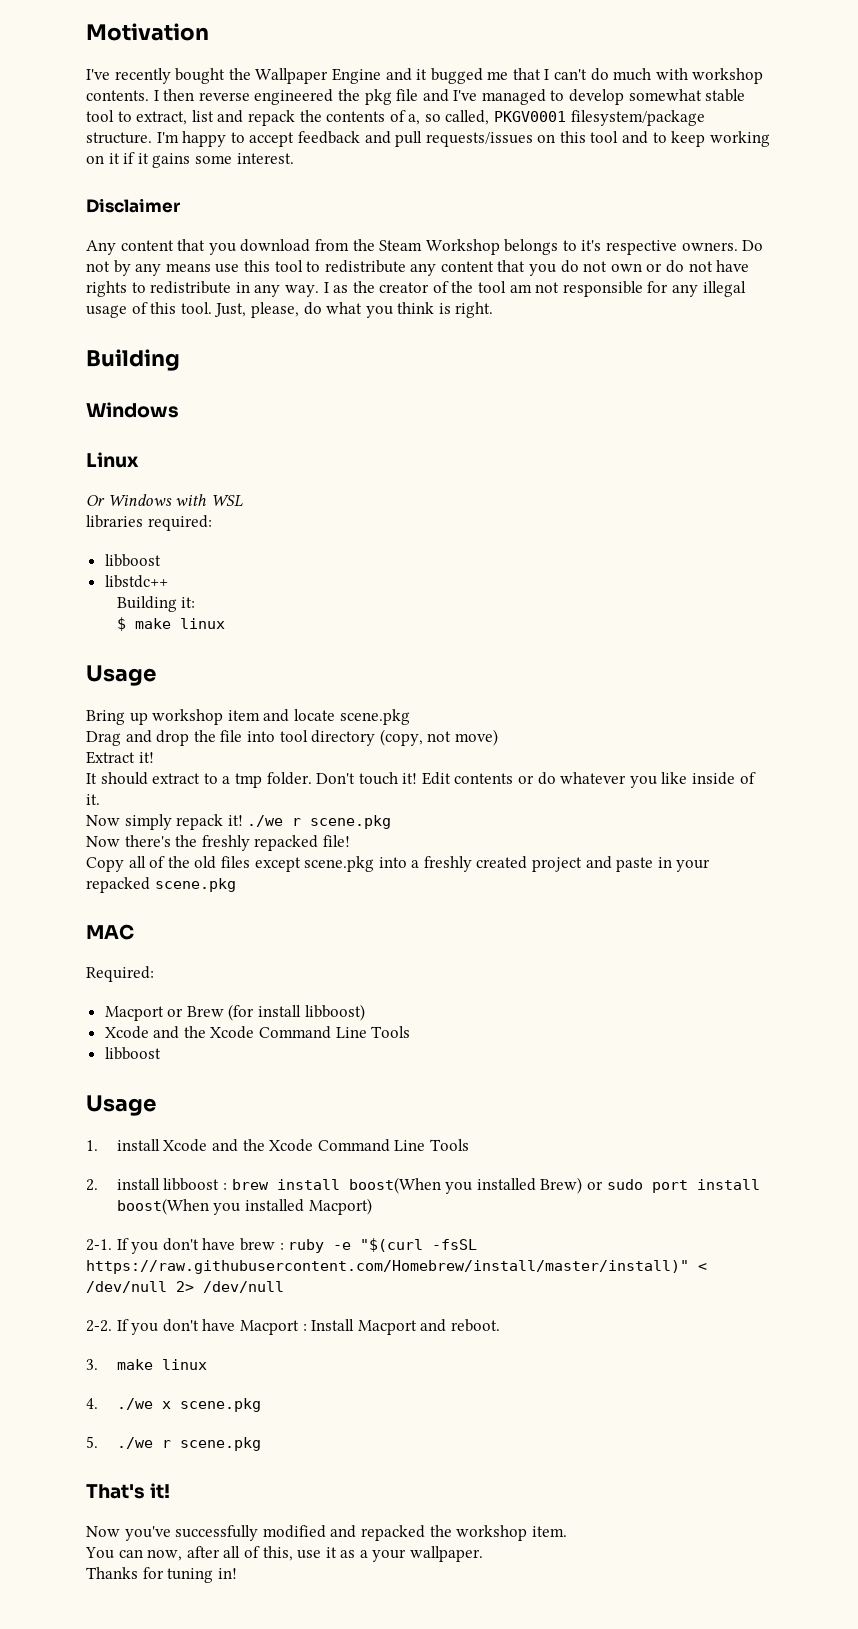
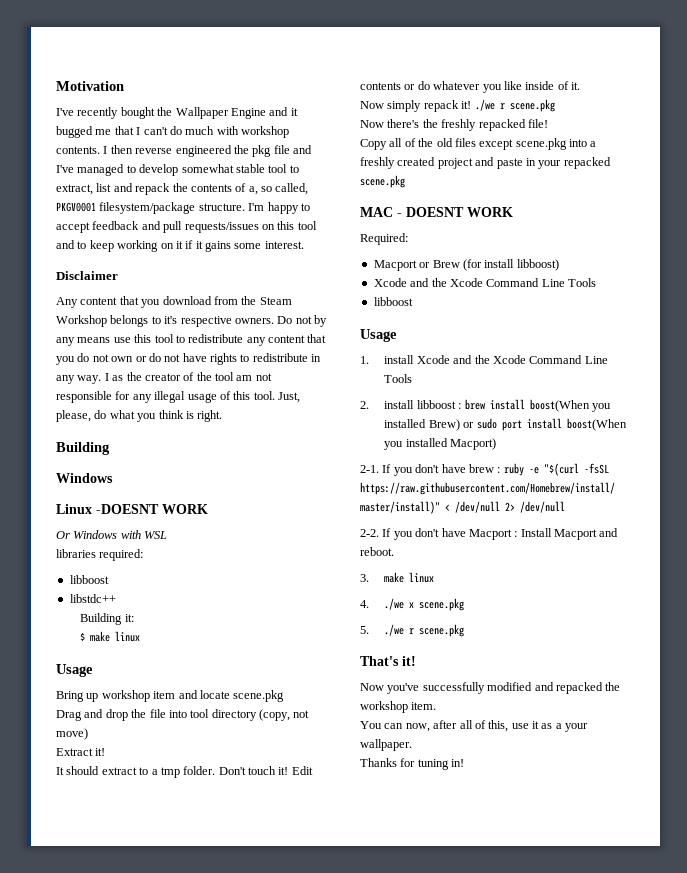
- Linux
+ Linux -DOESNT WORK
- MAC
+ MAC - DOESNT WORK

